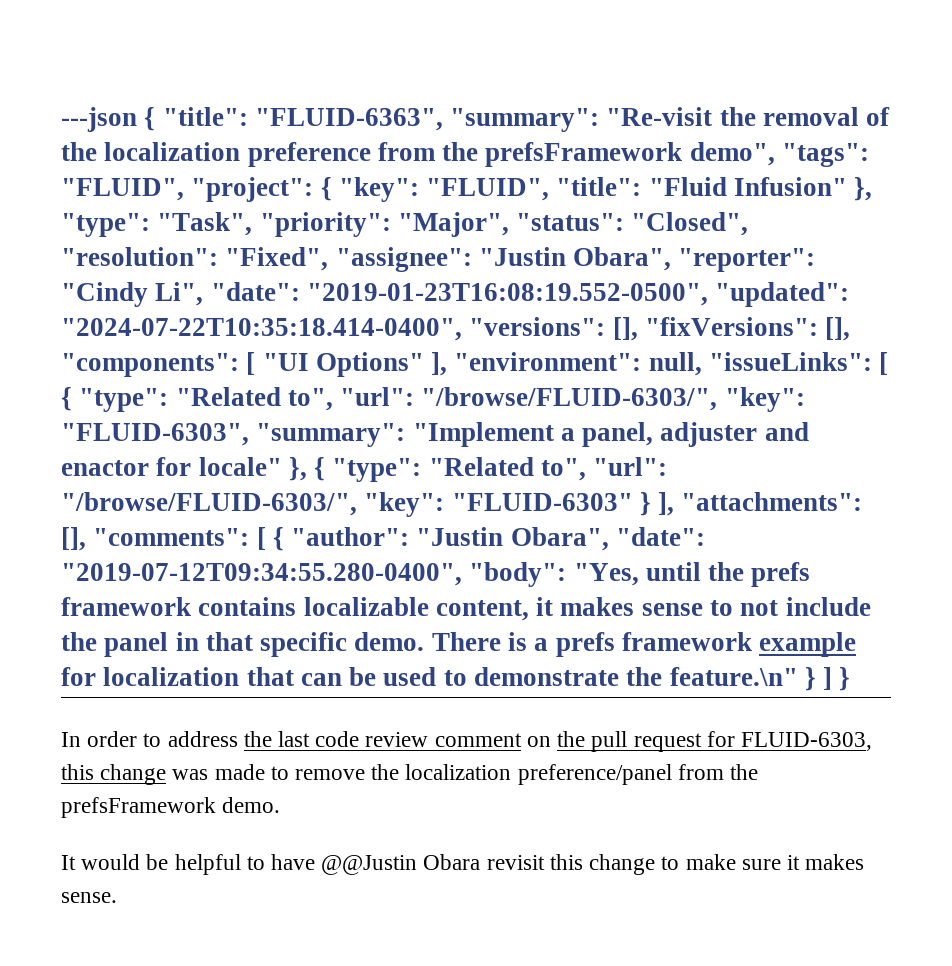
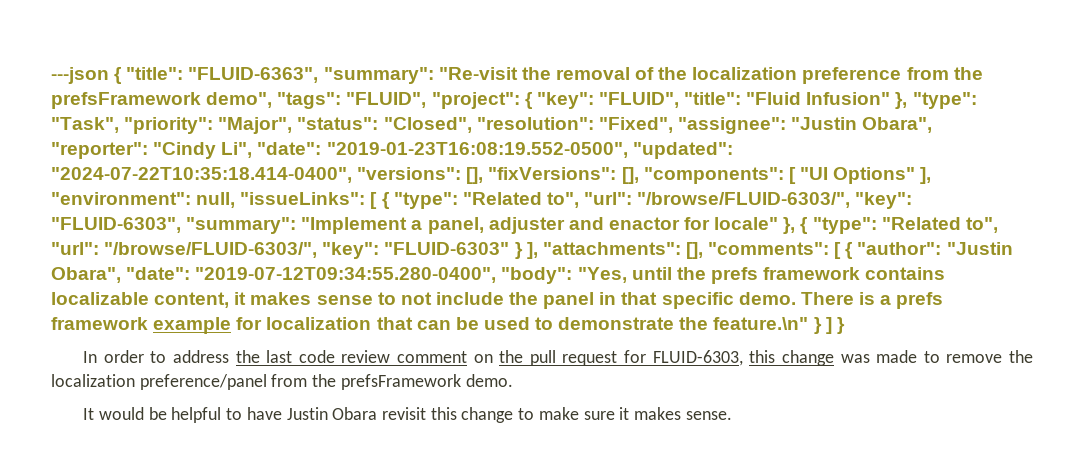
- It would be helpful to have @@Justin Obara revisit this change to make sure it makes sense.
+ It would be helpful to have Justin Obara revisit this change to make sure it makes sense.

